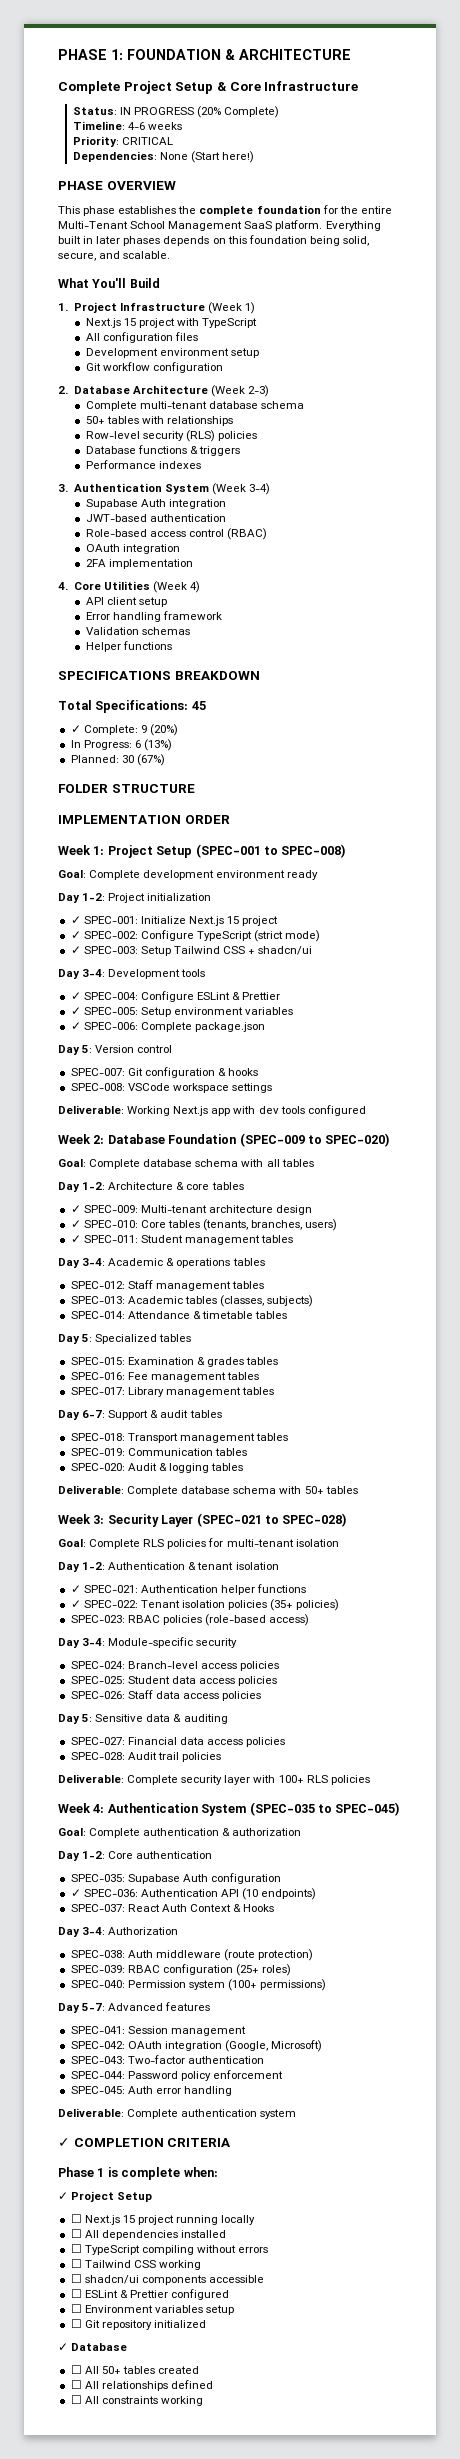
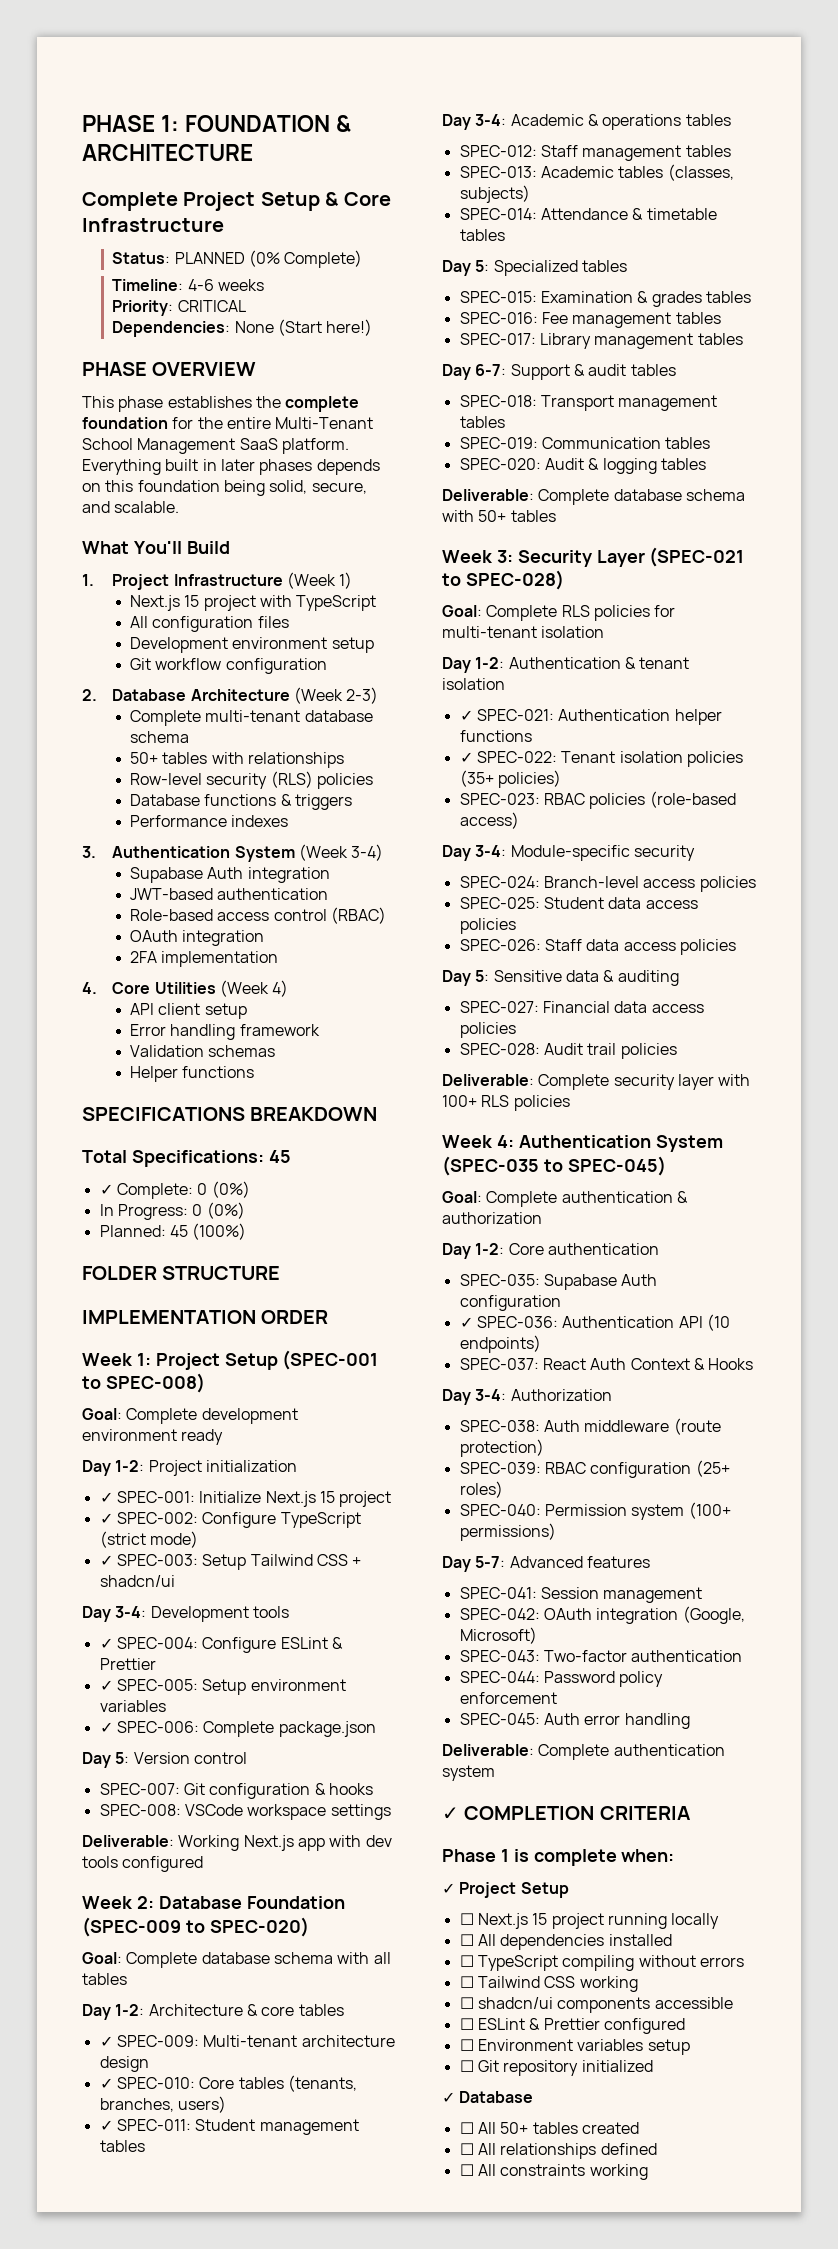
- Status: IN PROGRESS (20% Complete)
+ Status: PLANNED (0% Complete)
- ✓ Complete: 9 (20%)
+ ✓ Complete: 0 (0%)
- In Progress: 6 (13%)
+ In Progress: 0 (0%)
- Planned: 30 (67%)
+ Planned: 45 (100%)

